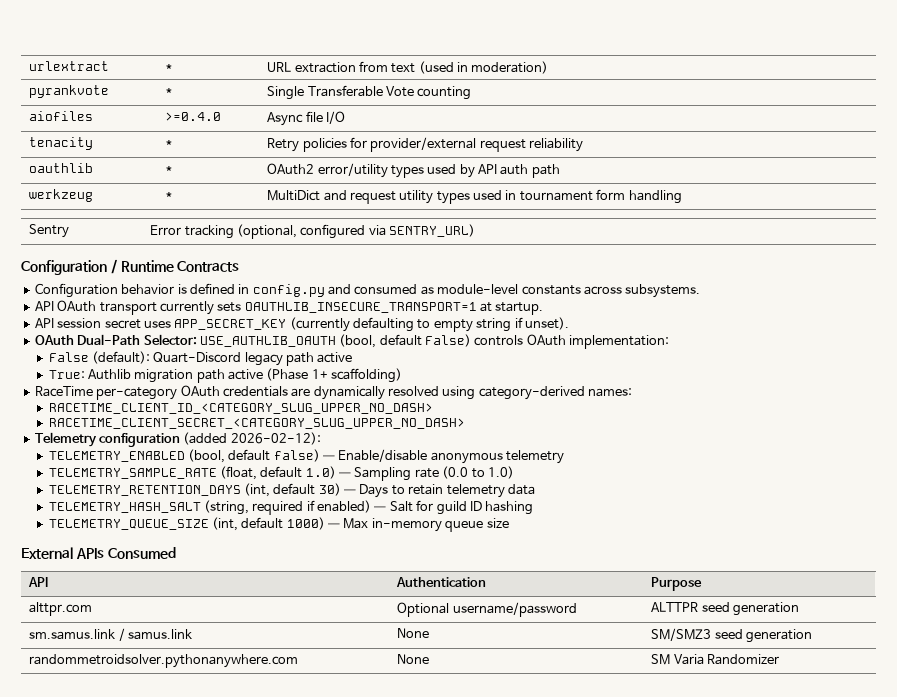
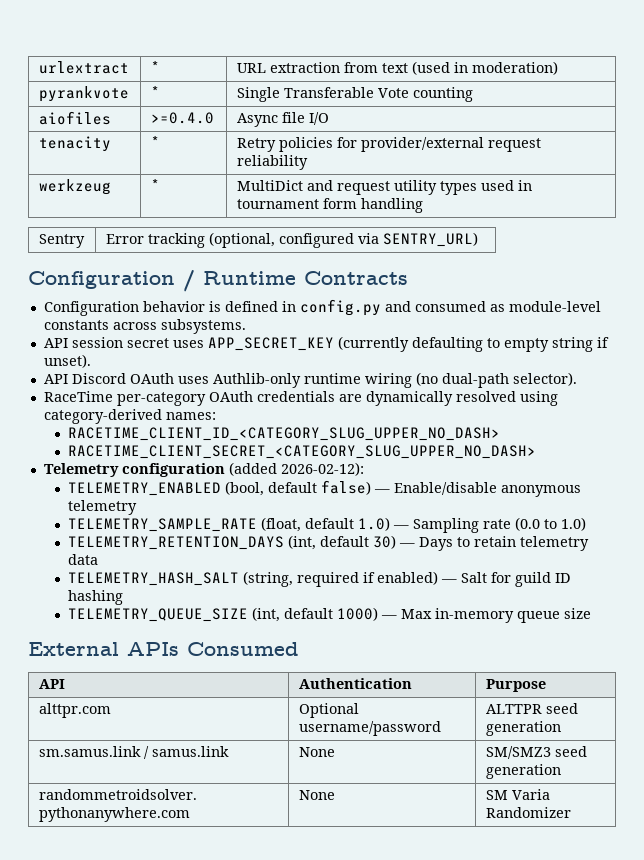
- oauthlib | * | OAuth2 error/utility types used by API auth path
- API OAuth transport currently sets OAUTHLIB_INSECURE_TRANSPORT=1 at startup.
- OAuth Dual-Path Selector: USE_AUTHLIB_OAUTH (bool, default False) controls OAuth implementation:
- False (default): Quart-Discord legacy path active
- True: Authlib migration path active (Phase 1+ scaffolding)
+ API Discord OAuth uses Authlib-only runtime wiring (no dual-path selector).

